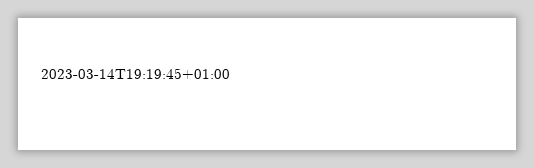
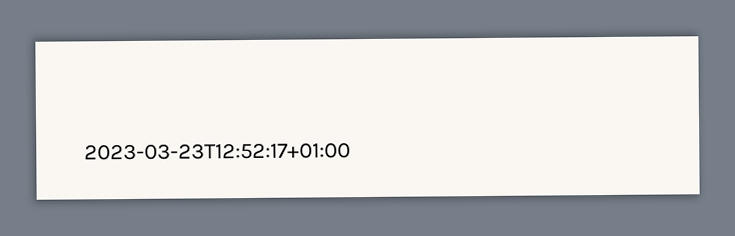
- 2023-03-14T19:19:45+01:00
+ 2023-03-23T12:52:17+01:00

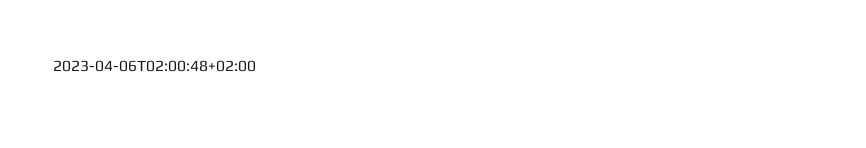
- 2023-03-23T12:52:17+01:00
+ 2023-04-06T02:00:48+02:00

